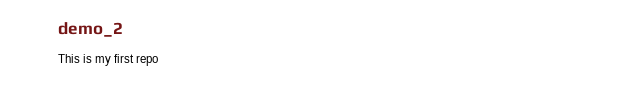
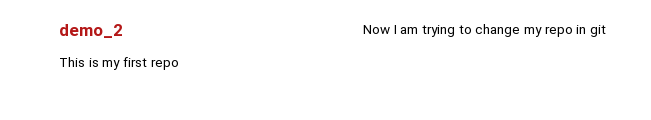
+ Now I am trying to change my repo in git

